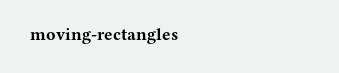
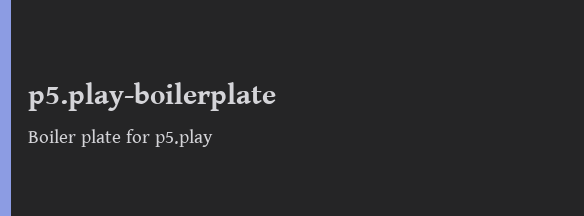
- moving-rectangles
+ p5.play-boilerplate
+ Boiler plate for p5.play

